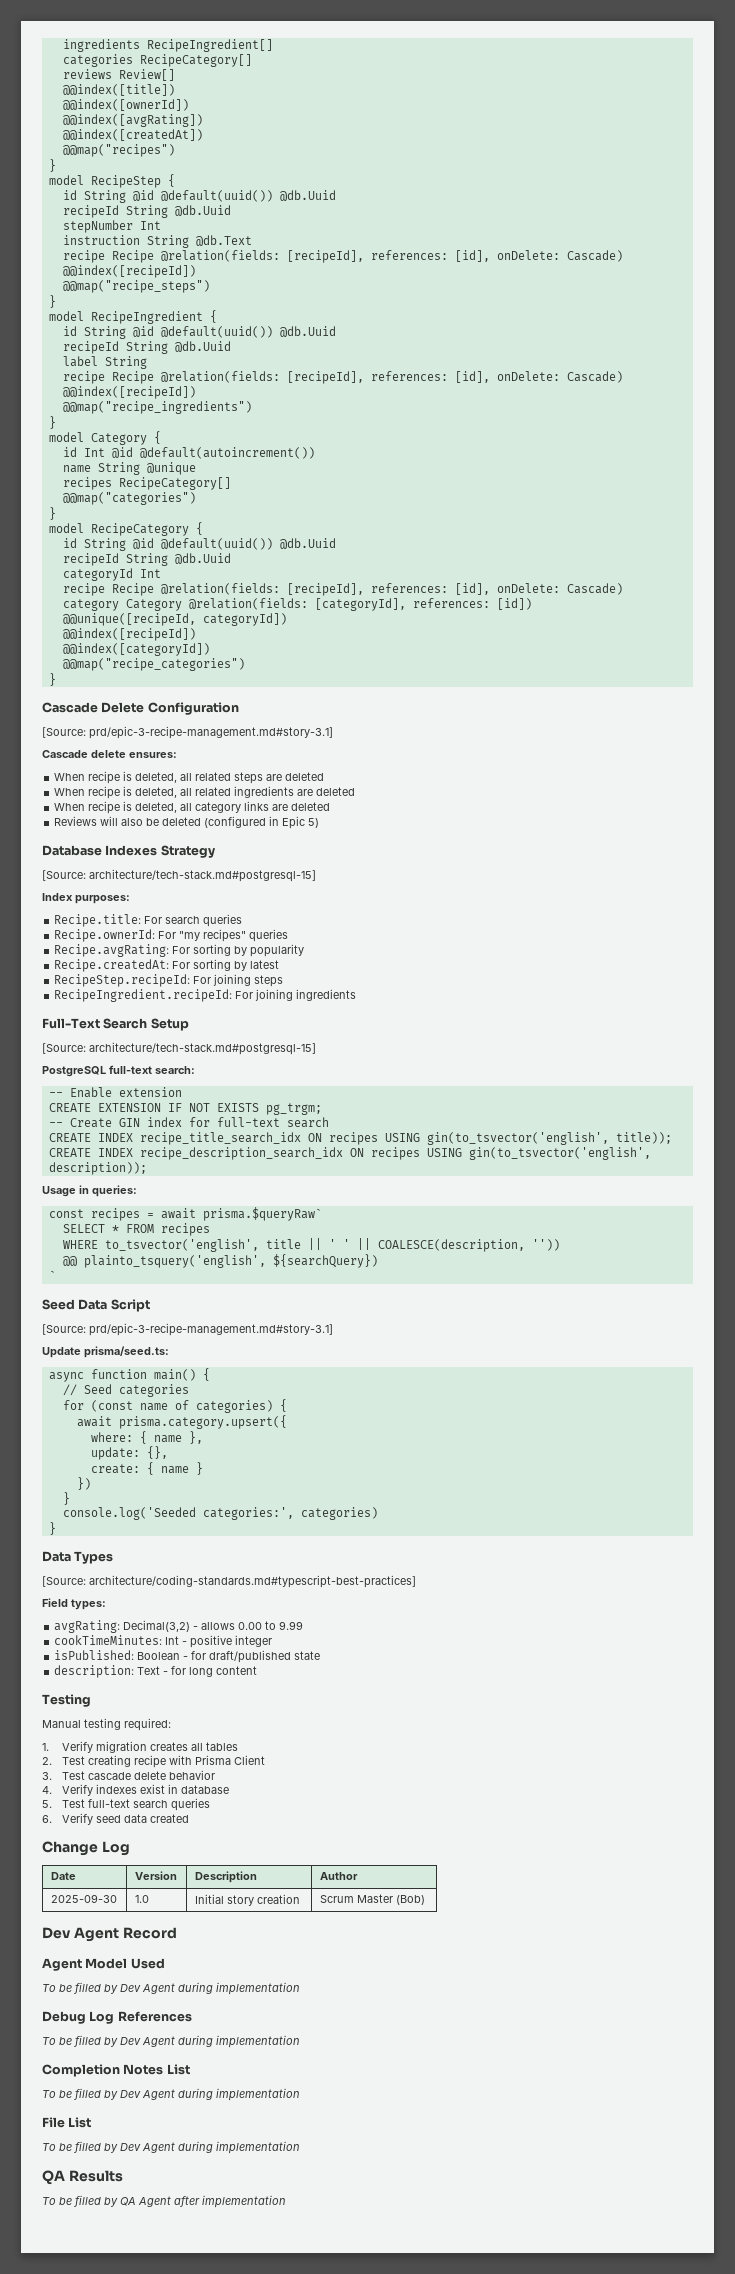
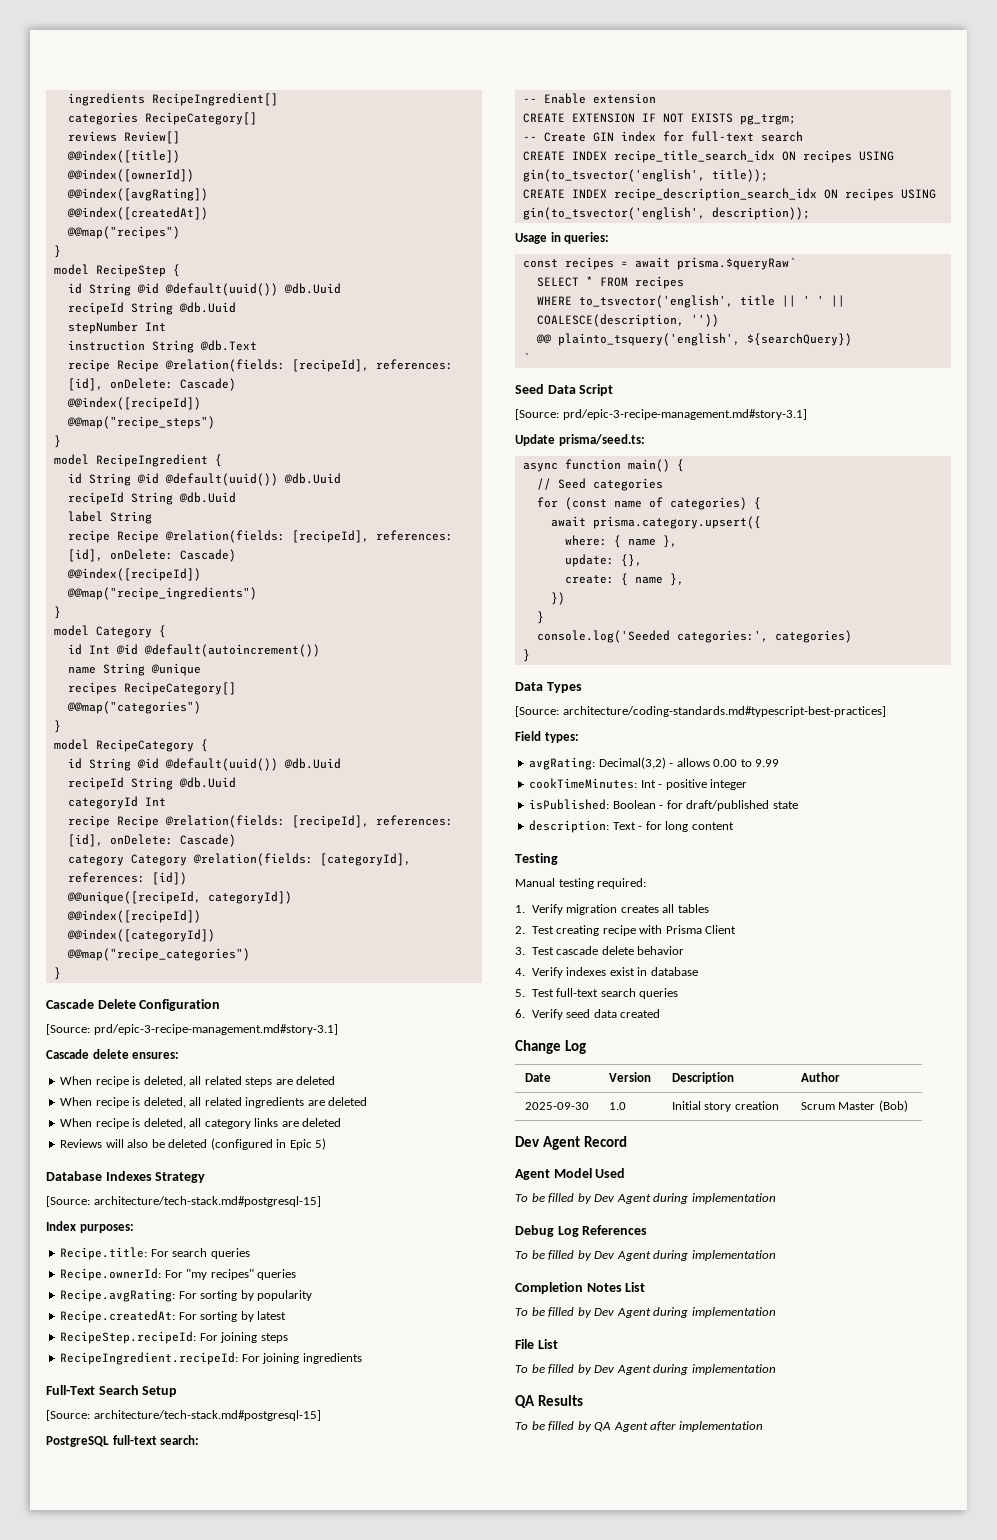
- create: { name }
+ create: { name },

